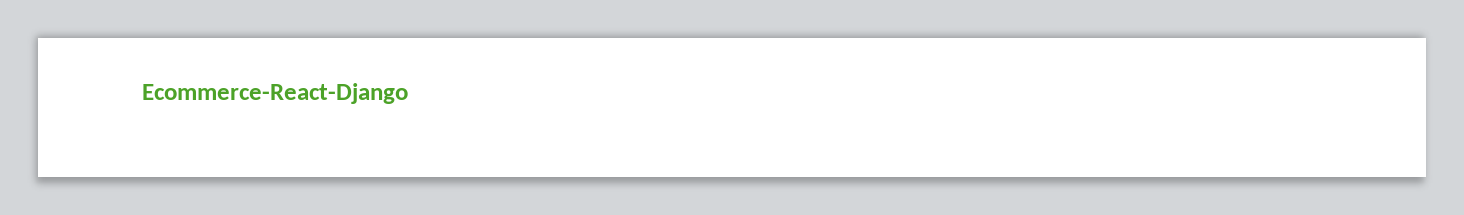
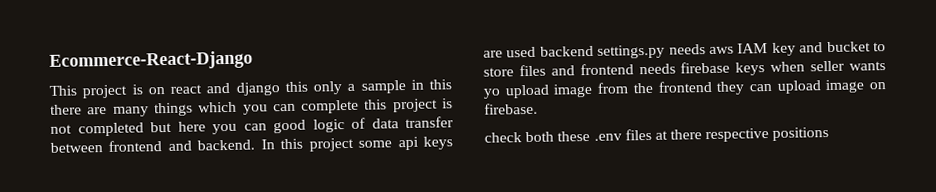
+ This project is on react and django this only a sample in this there are many things which you can complete this project is not completed but here you can good logic of data transfer between frontend and backend. In this project some api keys are used backend settings.py needs aws IAM key and bucket to store files and frontend needs firebase keys when seller wants yo upload image from the frontend they can upload image on firebase.
+ check both these .env files at there respective positions

